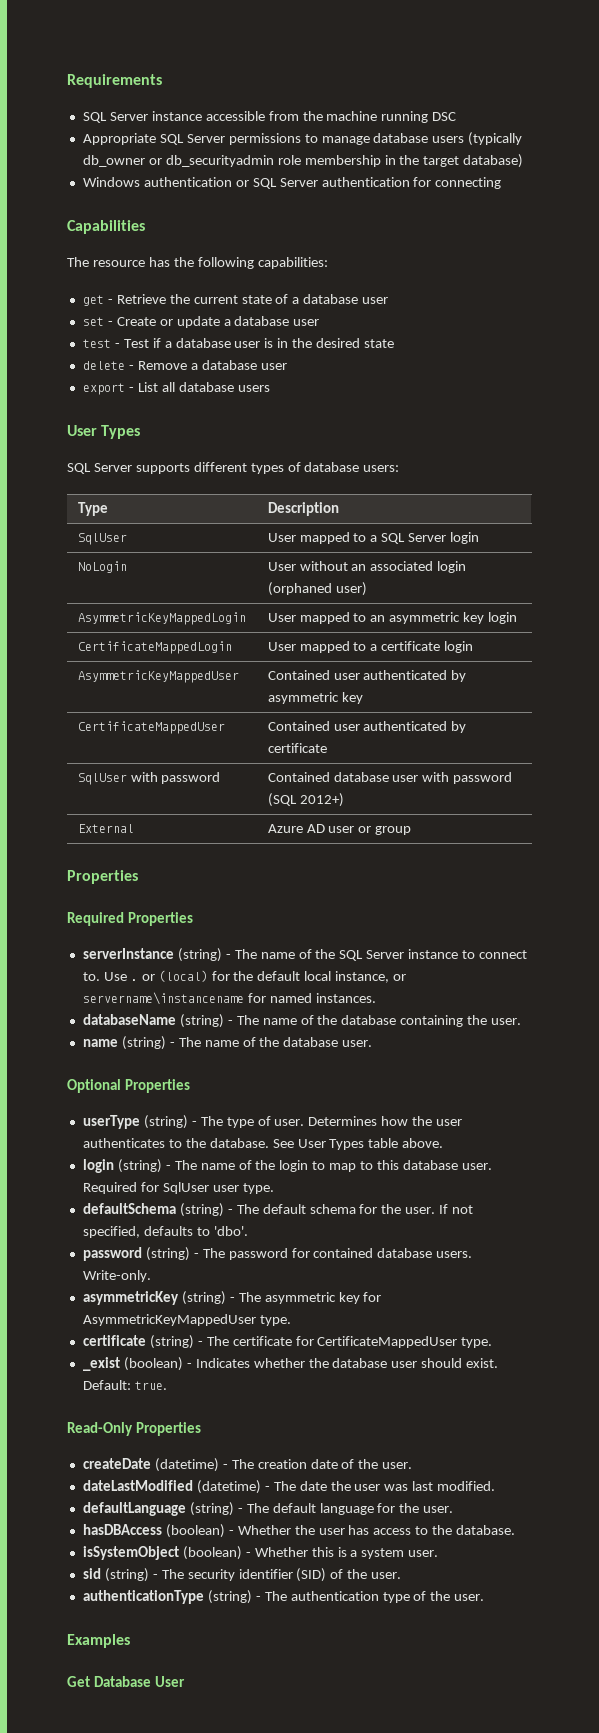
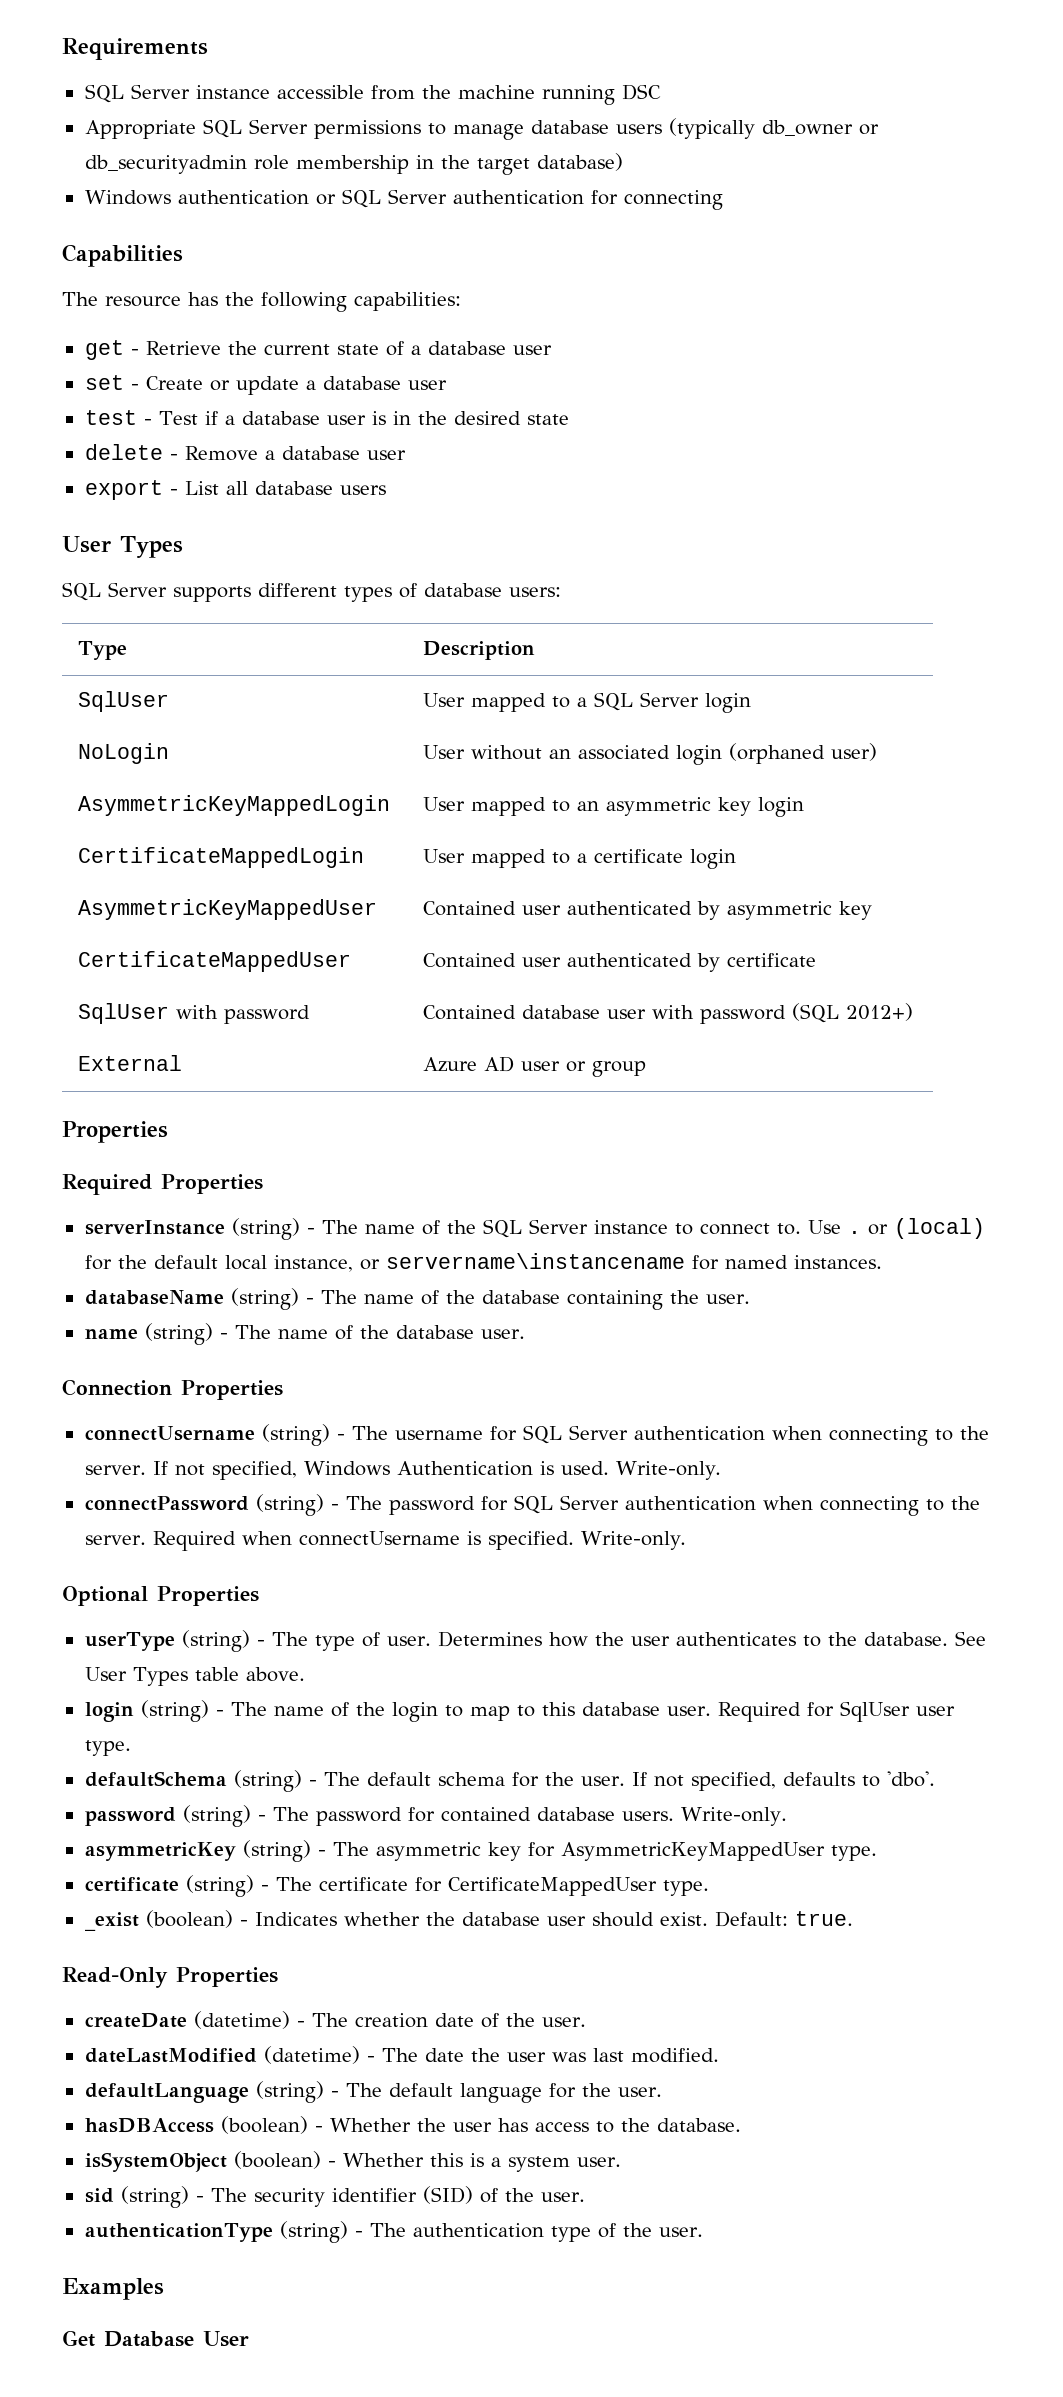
+ Connection Properties
+ connectUsername (string) - The username for SQL Server authentication when connecting to the server. If not specified, Windows Authentication is used. Write-only.
+ connectPassword (string) - The password for SQL Server authentication when connecting to the server. Required when connectUsername is specified. Write-only.

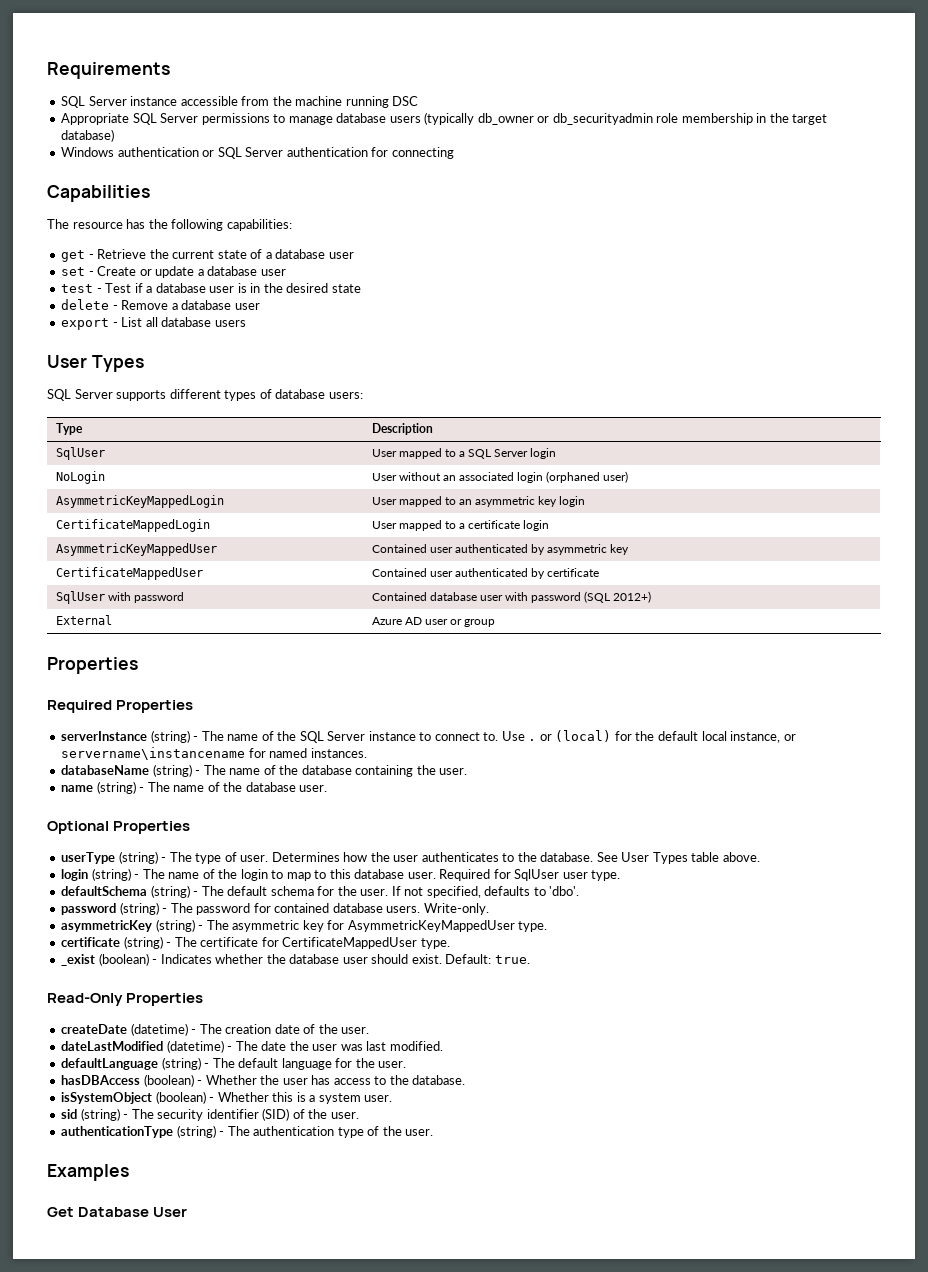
- Connection Properties
- connectUsername (string) - The username for SQL Server authentication when connecting to the server. If not specified, Windows Authentication is used. Write-only.
- connectPassword (string) - The password for SQL Server authentication when connecting to the server. Required when connectUsername is specified. Write-only.

